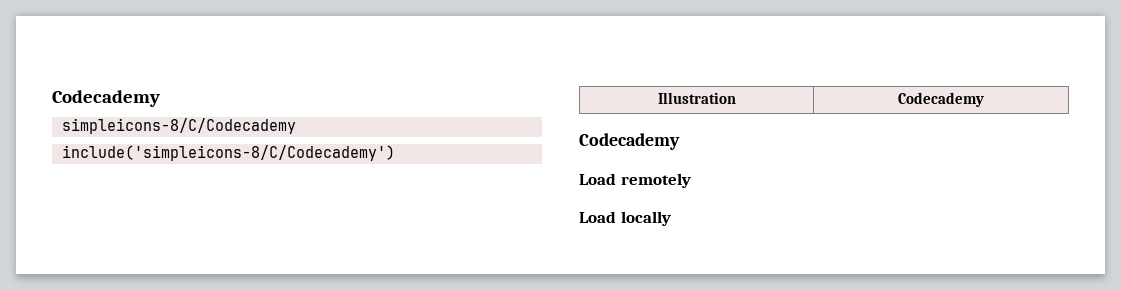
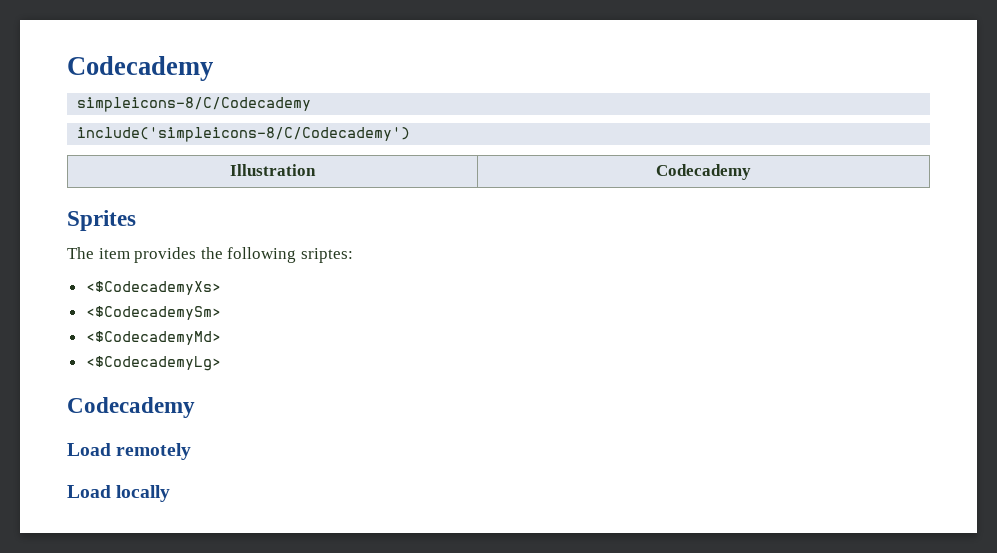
+ Sprites
+ The item provides the following sriptes:
+ <$CodecademyXs>
+ <$CodecademySm>
+ <$CodecademyMd>
+ <$CodecademyLg>

